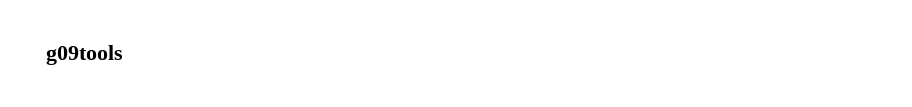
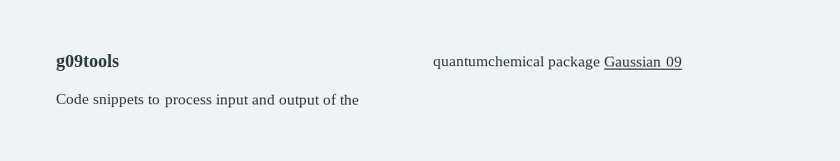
+ Code snippets to process input and output of the quantumchemical package Gaussian 09

